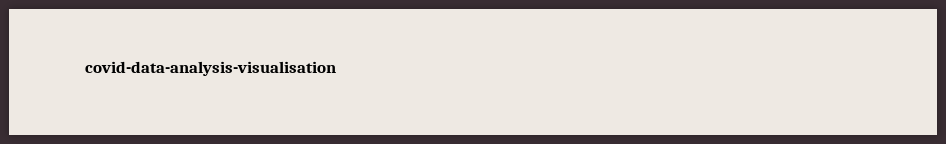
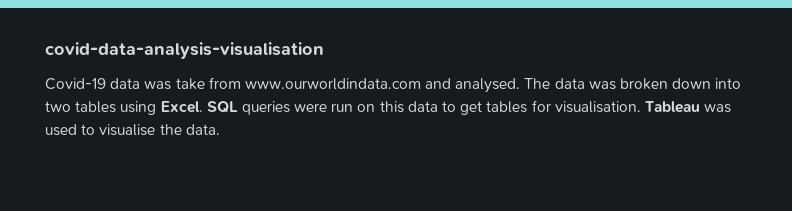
+ Covid-19 data was take from www.ourworldindata.com and analysed. The data was broken down into two tables using Excel. SQL queries were run on this data to get tables for visualisation. Tableau was used to visualise the data.

